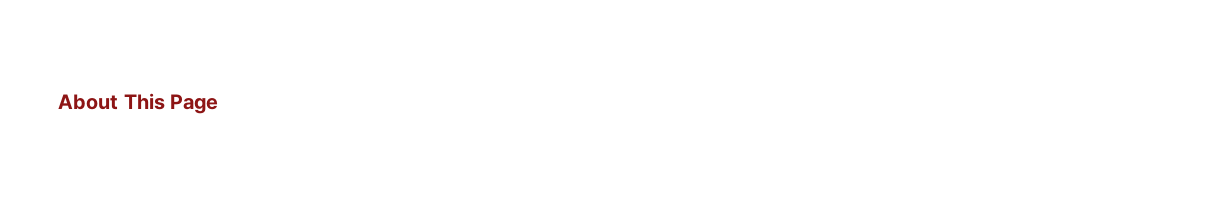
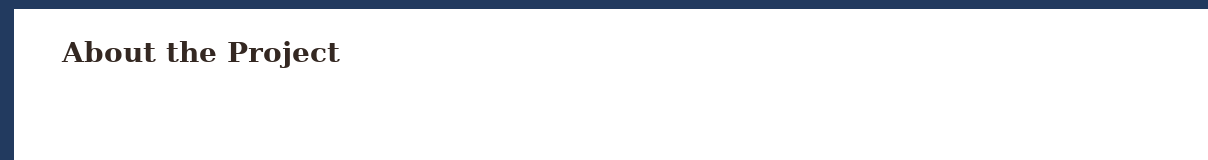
- About This Page
+ About the Project

